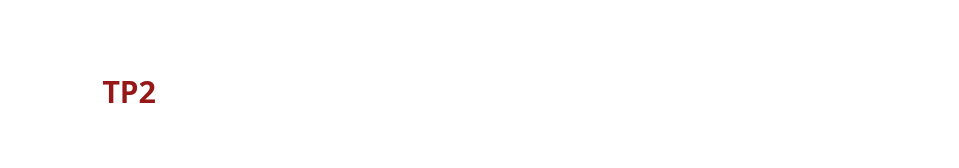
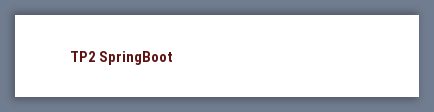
- TP2
+ TP2 SpringBoot

